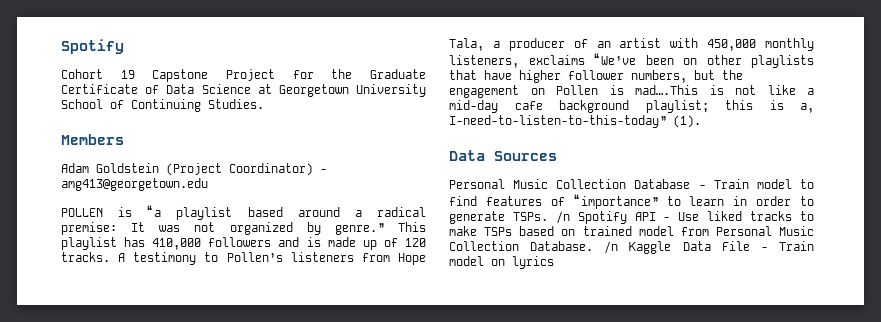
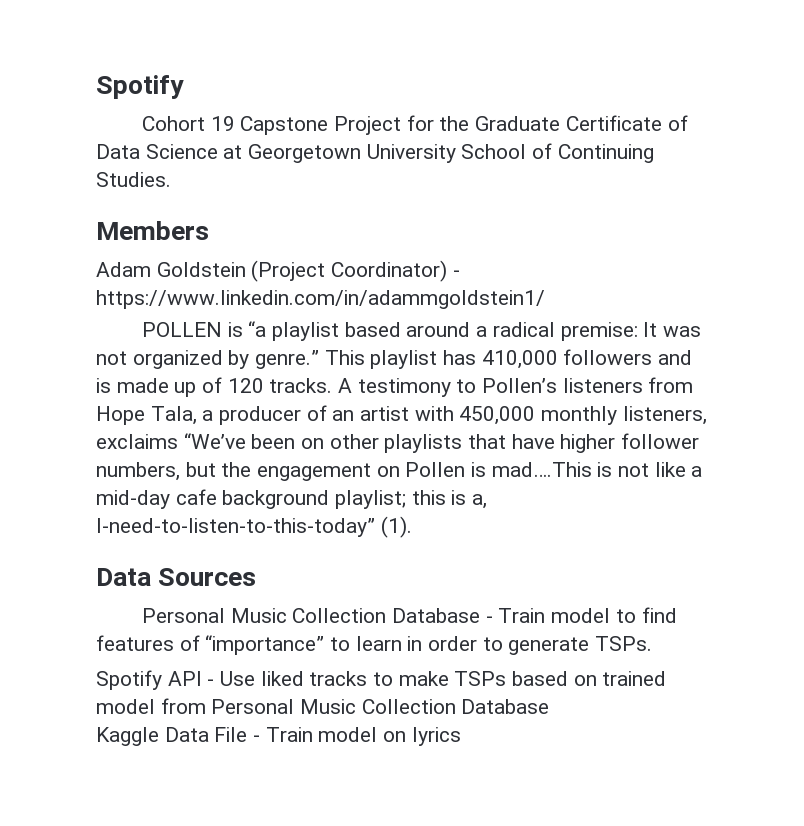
- Adam Goldstein (Project Coordinator) - amg413@georgetown.edu
+ Adam Goldstein (Project Coordinator) - https://www.linkedin.com/in/adammgoldstein1/
- Personal Music Collection Database - Train model to find features of “importance” to learn in order to generate TSPs. /n Spotify API - Use liked tracks to make TSPs based on trained model from Personal Music Collection Database. /n Kaggle Data File - Train model on lyrics
+ Personal Music Collection Database - Train model to find features of “importance” to learn in order to generate TSPs.
+ Spotify API - Use liked tracks to make TSPs based on trained model from Personal Music Collection Database
+ Kaggle Data File - Train model on lyrics

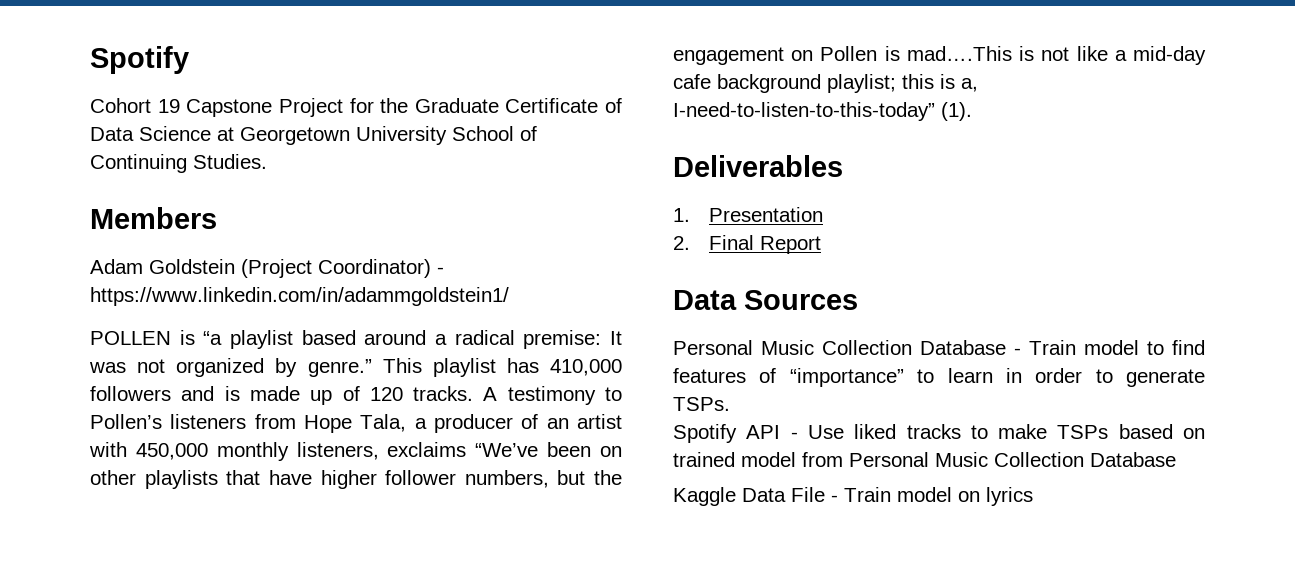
+ Deliverables
+ 1. Presentation
+ 2. Final Report

